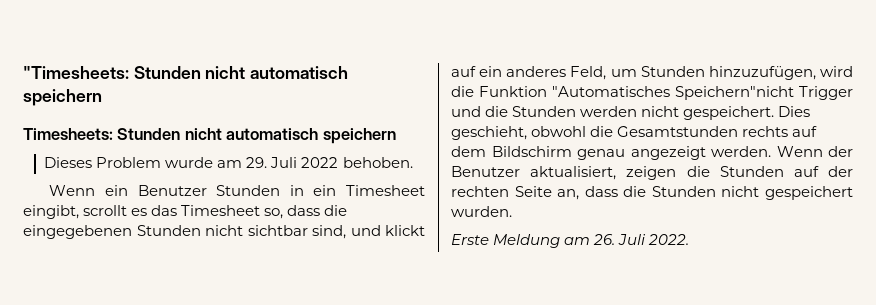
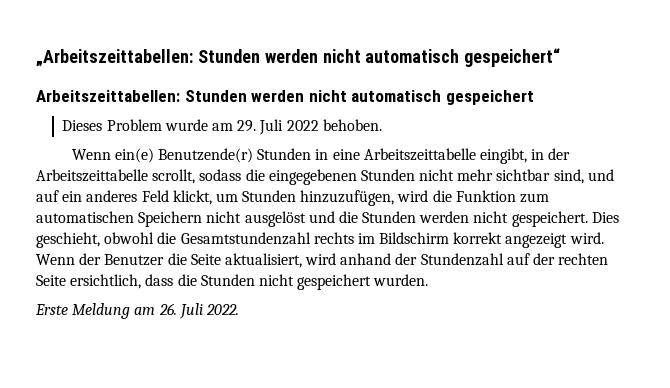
- "Timesheets: Stunden nicht automatisch speichern
- Timesheets: Stunden nicht automatisch speichern
+ „Arbeitszeittabellen: Stunden werden nicht automatisch gespeichert“
+ Arbeitszeittabellen: Stunden werden nicht automatisch gespeichert
- Wenn ein Benutzer Stunden in ein Timesheet eingibt, scrollt es das Timesheet so, dass die eingegebenen Stunden nicht sichtbar sind, und klickt auf ein anderes Feld, um Stunden hinzuzufügen, wird die Funktion "Automatisches Speichern"nicht Trigger und die Stunden werden nicht gespeichert.
+ Wenn ein(e) Benutzende(r) Stunden in eine Arbeitszeittabelle eingibt, in der Arbeitszeittabelle scrollt, sodass die eingegebenen Stunden nicht mehr sichtbar sind, und auf ein anderes Feld klickt, um Stunden hinzuzufügen, wird die Funktion zum automatischen Speichern nicht ausgelöst und die Stunden werden nicht gespeichert.
- Dies geschieht, obwohl die Gesamtstunden rechts auf dem Bildschirm genau angezeigt werden. Wenn der Benutzer aktualisiert, zeigen die Stunden auf der rechten Seite an, dass die Stunden nicht gespeichert wurden.
+ Dies geschieht, obwohl die Gesamtstundenzahl rechts im Bildschirm korrekt angezeigt wird. Wenn der Benutzer die Seite aktualisiert, wird anhand der Stundenzahl auf der rechten Seite ersichtlich, dass die Stunden nicht gespeichert wurden.

